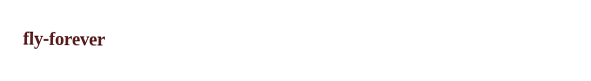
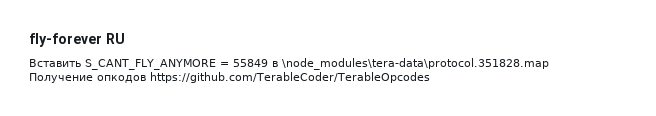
- fly-forever
+ fly-forever RU
+ Вставить S_CANT_FLY_ANYMORE = 55849 в \node_modules\tera-data\protocol.351828.map Получение опкодов https://github.com/TerableCoder/TerableOpcodes

